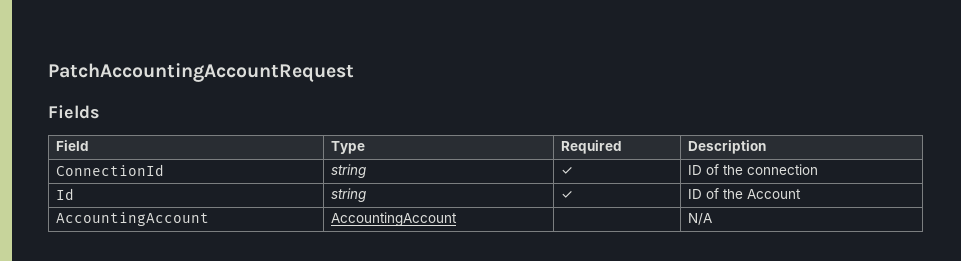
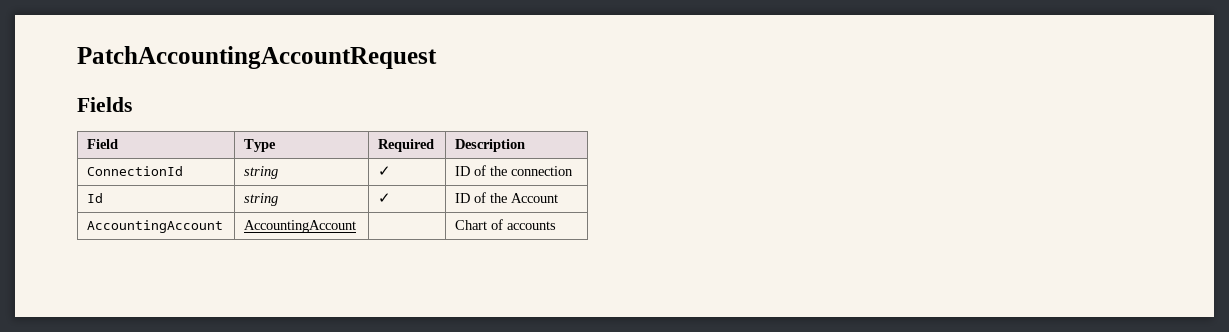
- AccountingAccount | AccountingAccount | | N/A
+ AccountingAccount | AccountingAccount | | Chart of accounts

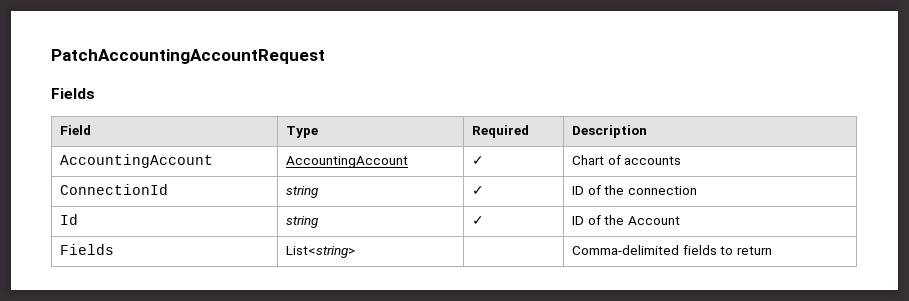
+ AccountingAccount | AccountingAccount | ✓ | Chart of accounts
- AccountingAccount | AccountingAccount | | Chart of accounts
+ Fields | List<string> | | Comma-delimited fields to return

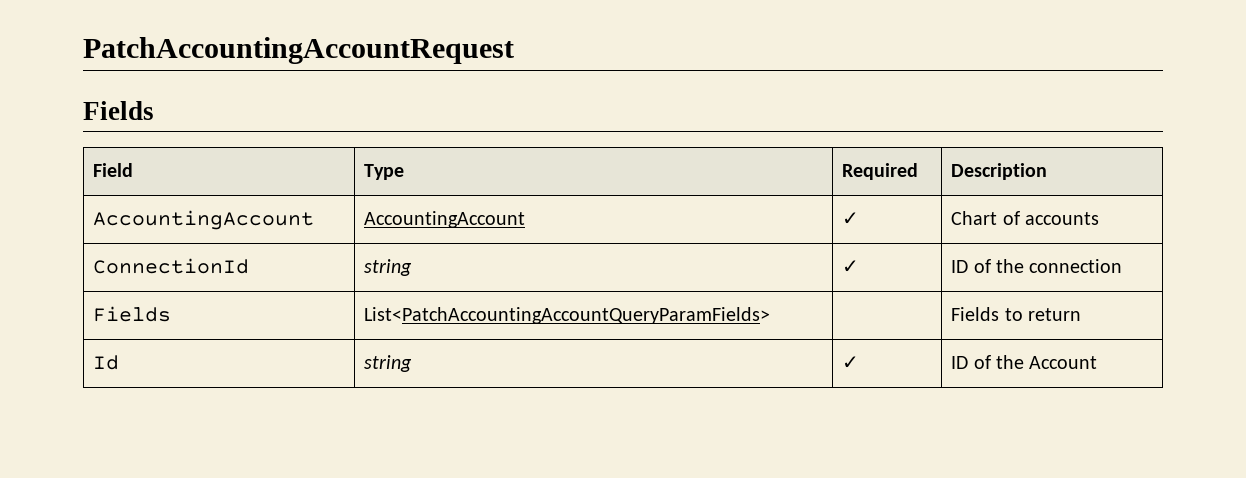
+ Fields | List<PatchAccountingAccountQueryParamFields> | | Fields to return
- Fields | List<string> | | Comma-delimited fields to return

